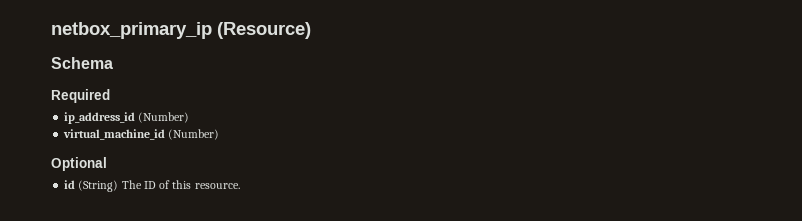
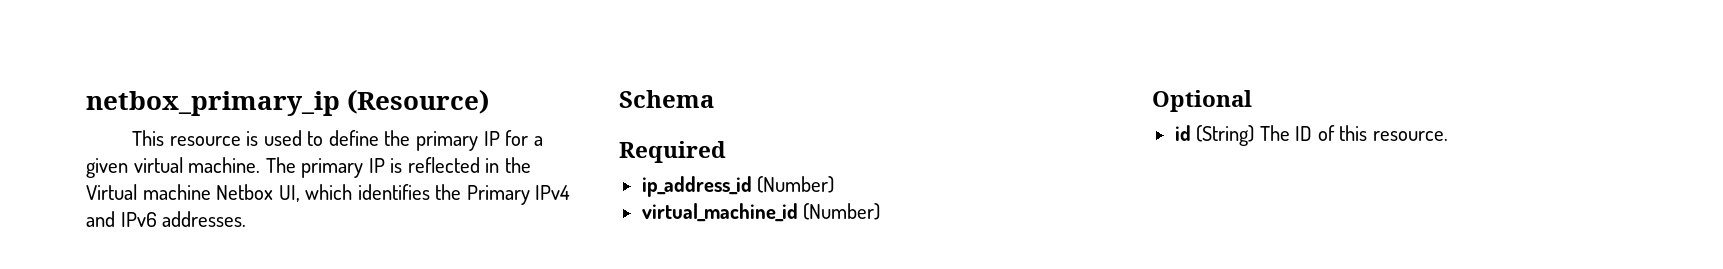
+ This resource is used to define the primary IP for a given virtual machine. The primary IP is reflected in the Virtual machine Netbox UI, which identifies the Primary IPv4 and IPv6 addresses.

